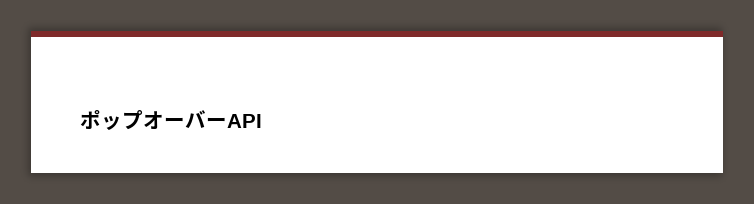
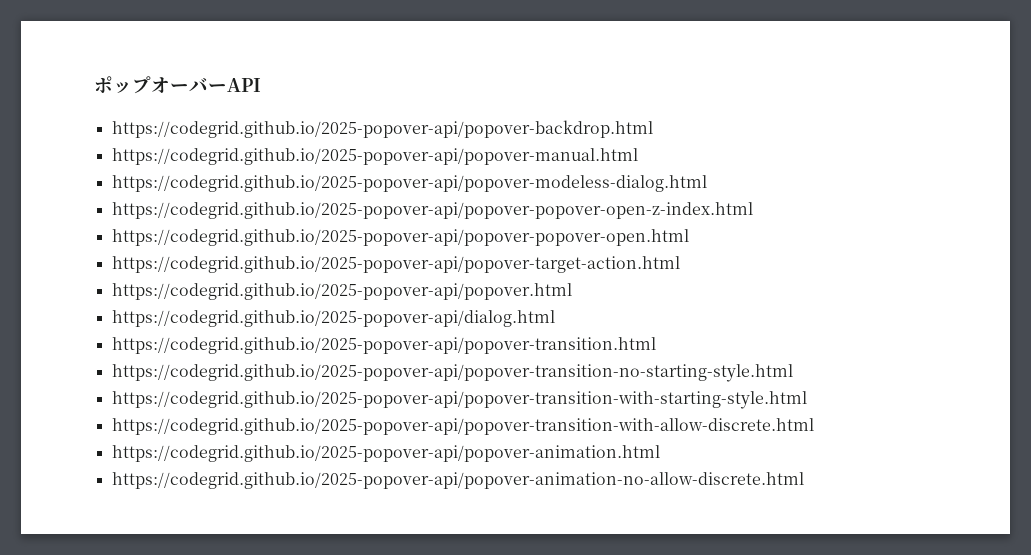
+ https://codegrid.github.io/2025-popover-api/popover-backdrop.html
+ https://codegrid.github.io/2025-popover-api/popover-manual.html
+ https://codegrid.github.io/2025-popover-api/popover-modeless-dialog.html
+ https://codegrid.github.io/2025-popover-api/popover-popover-open-z-index.html
+ https://codegrid.github.io/2025-popover-api/popover-popover-open.html
+ https://codegrid.github.io/2025-popover-api/popover-target-action.html
+ https://codegrid.github.io/2025-popover-api/popover.html
+ https://codegrid.github.io/2025-popover-api/dialog.html
+ https://codegrid.github.io/2025-popover-api/popover-transition.html
+ https://codegrid.github.io/2025-popover-api/popover-transition-no-starting-style.html
+ https://codegrid.github.io/2025-popover-api/popover-transition-with-starting-style.html
+ https://codegrid.github.io/2025-popover-api/popover-transition-with-allow-discrete.html
+ https://codegrid.github.io/2025-popover-api/popover-animation.html
+ https://codegrid.github.io/2025-popover-api/popover-animation-no-allow-discrete.html

